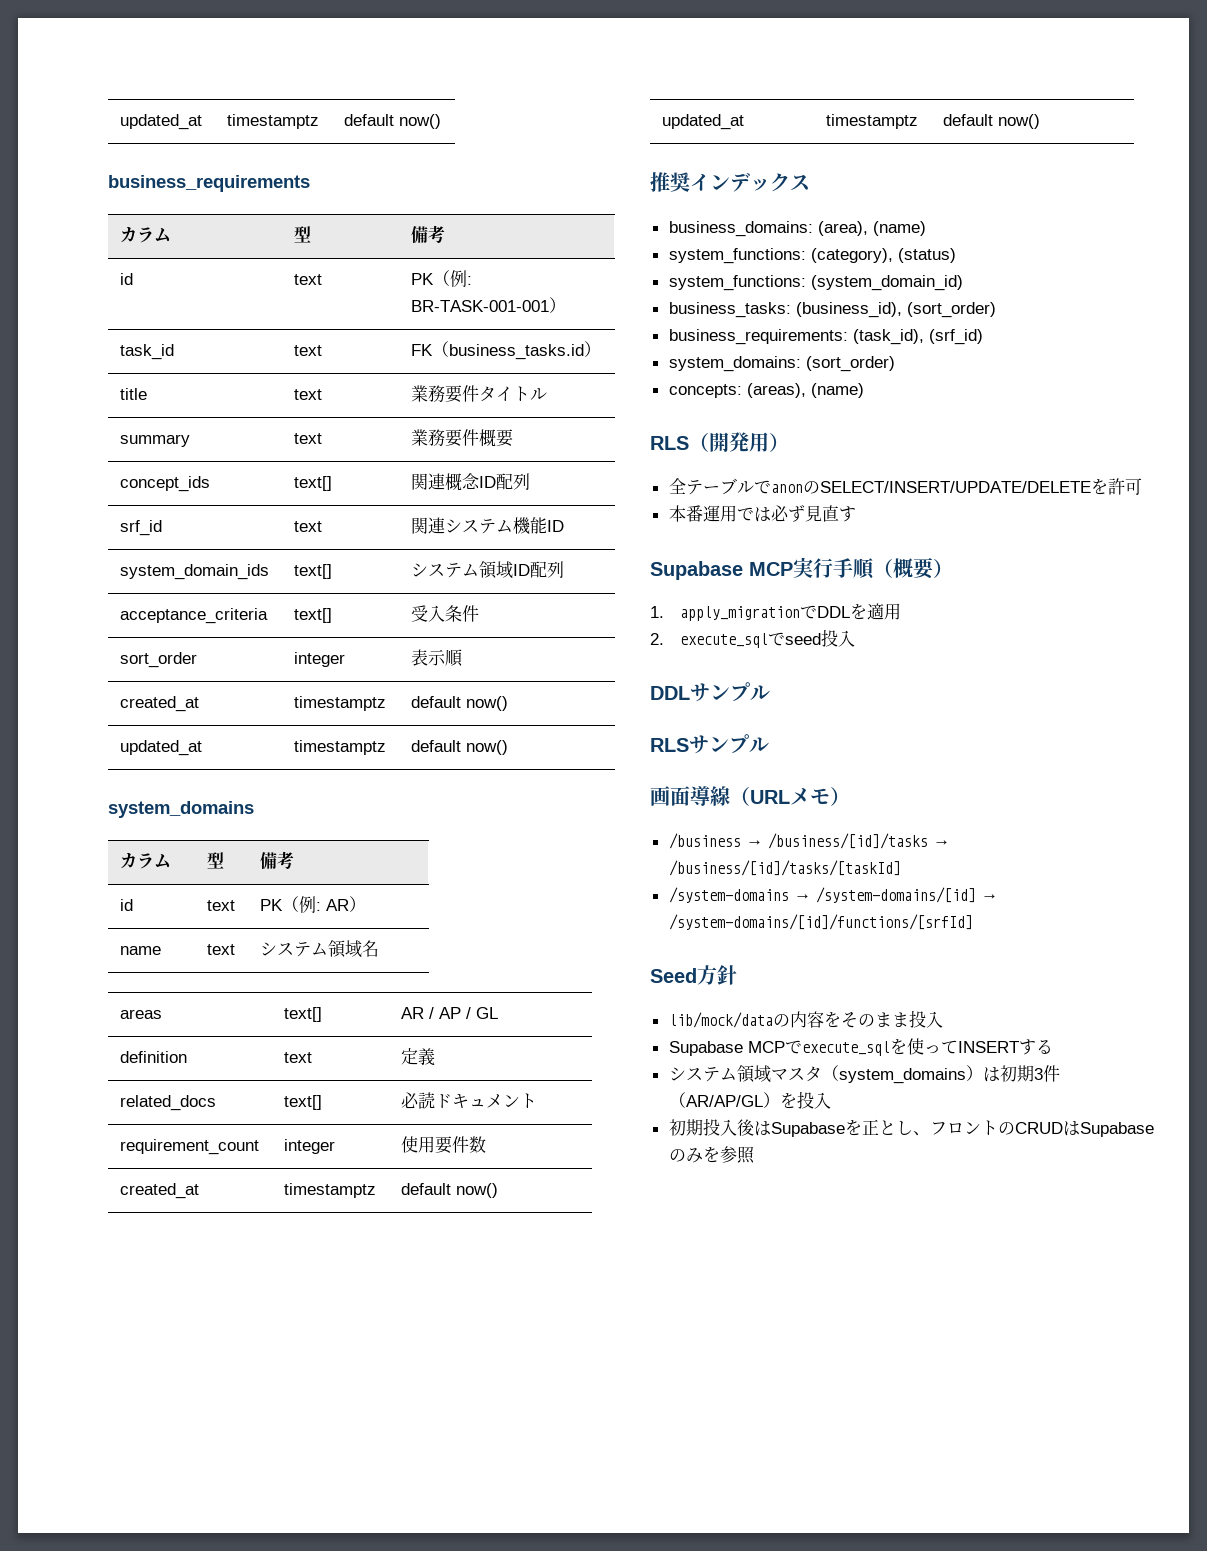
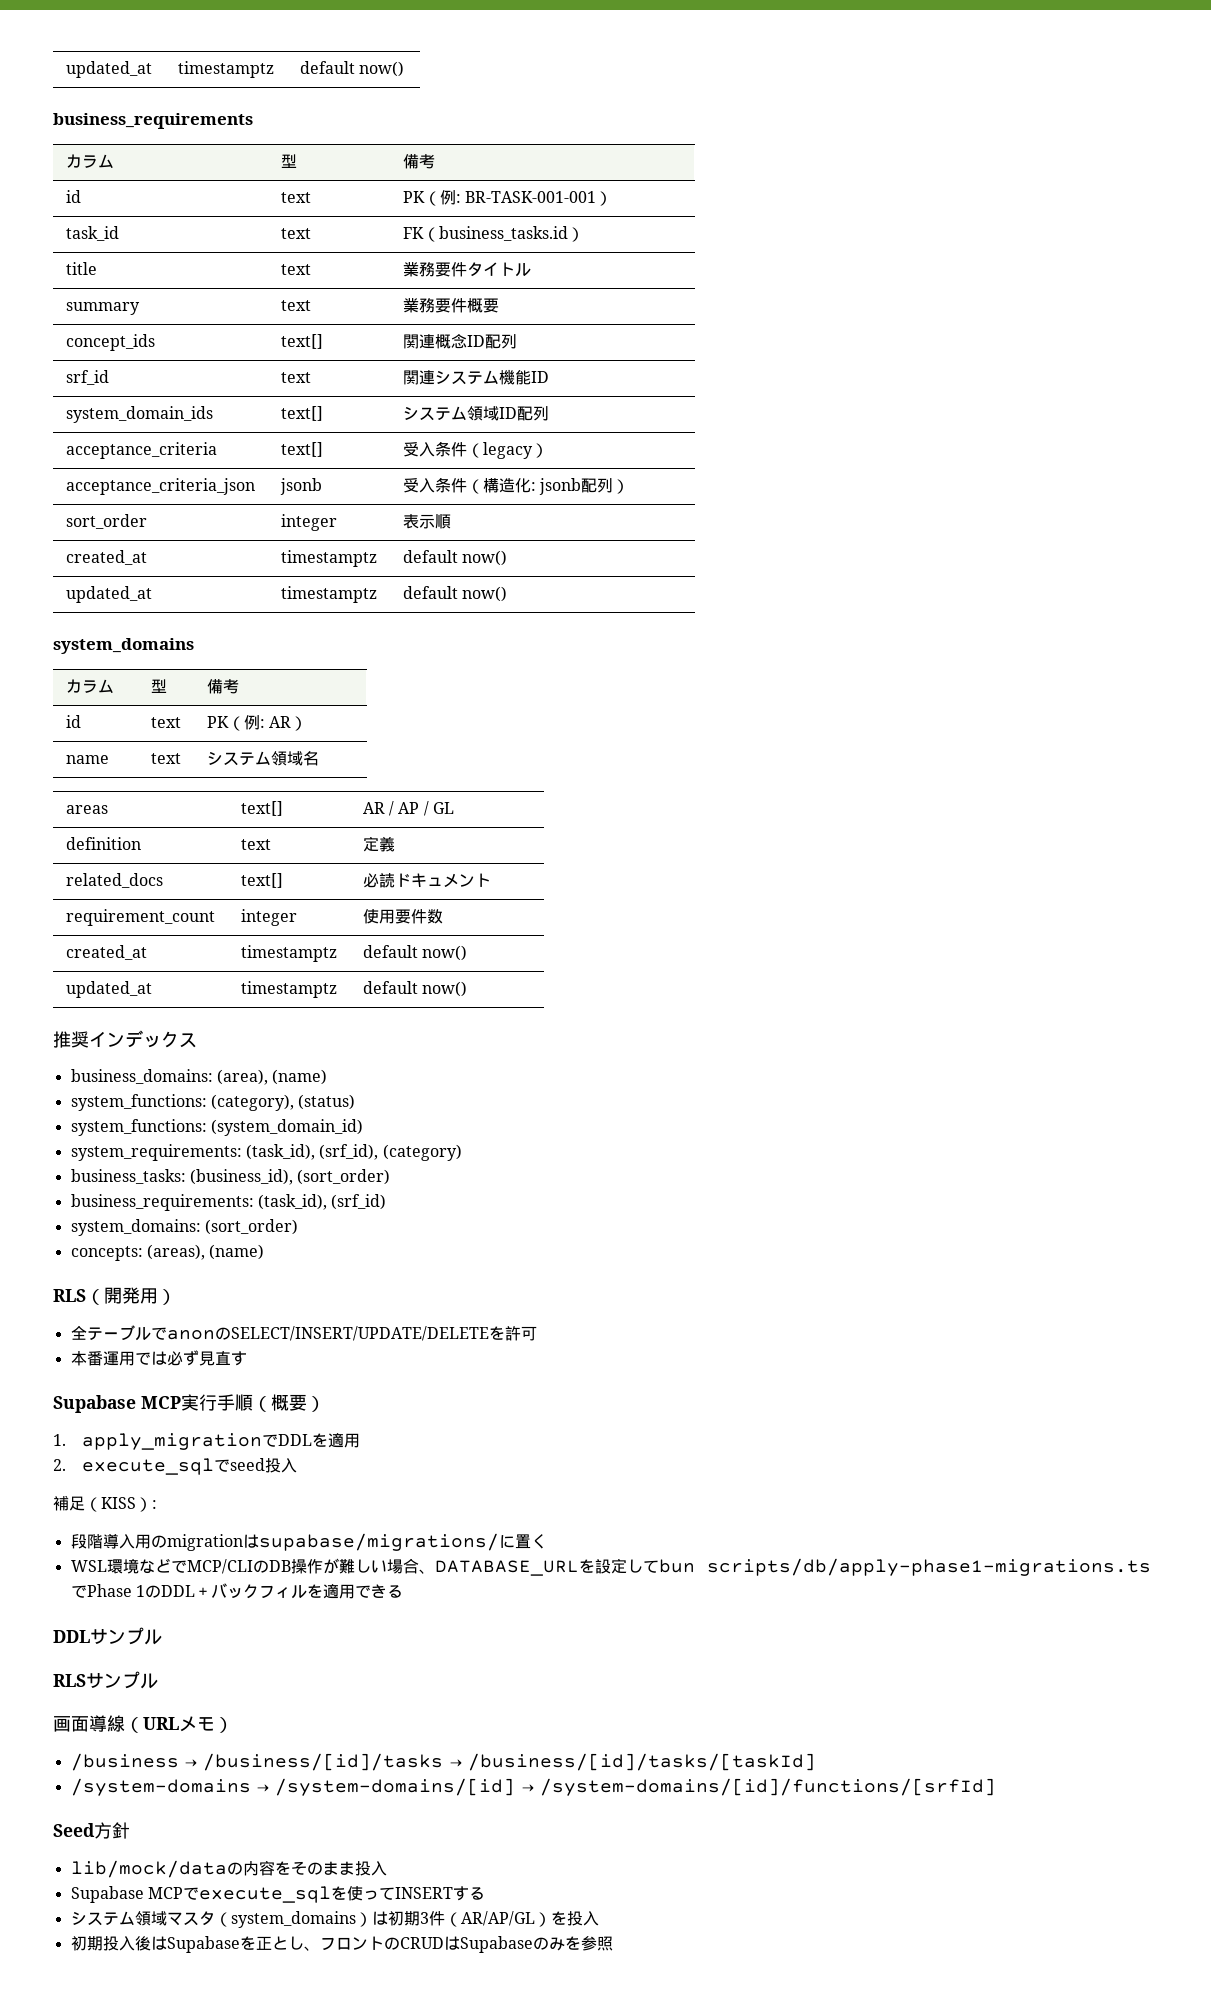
- acceptance_criteria | text[] | 受入条件
+ acceptance_criteria | text[] | 受入条件（legacy）
+ acceptance_criteria_json | jsonb | 受入条件（構造化: jsonb配列）
+ system_requirements: (task_id), (srf_id), (category)
+ 補足（KISS）:
+ 段階導入用のmigrationはsupabase/migrations/に置く
+ WSL環境などでMCP/CLIのDB操作が難しい場合、DATABASE_URLを設定してbun scripts/db/apply-phase1-migrations.tsでPhase 1のDDL＋バックフィルを適用できる

